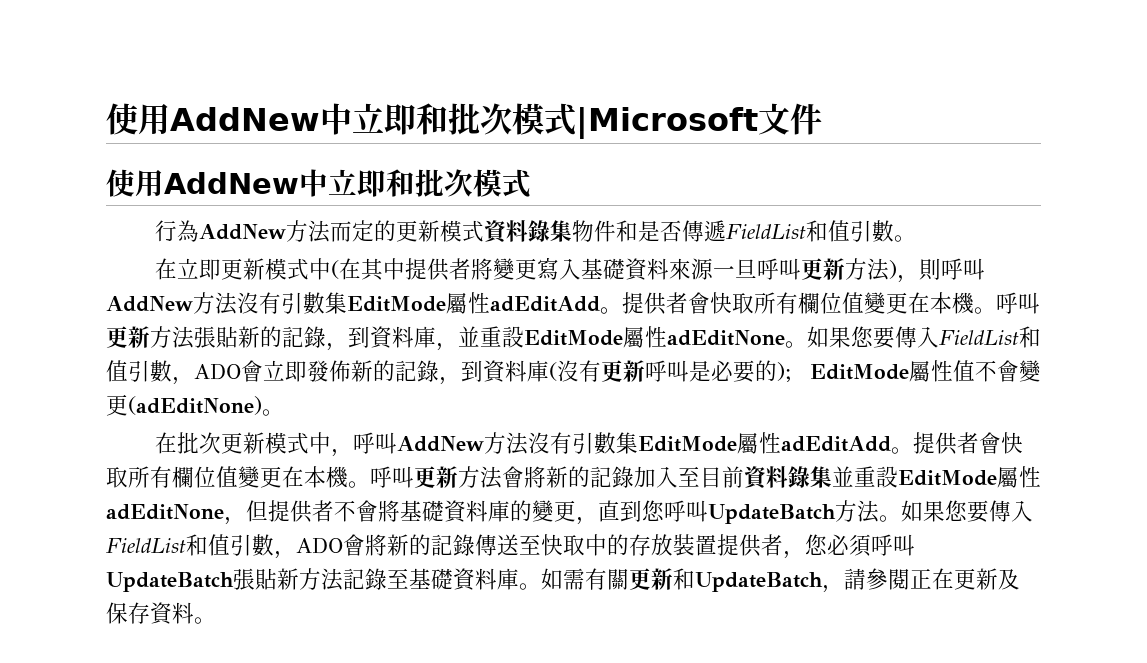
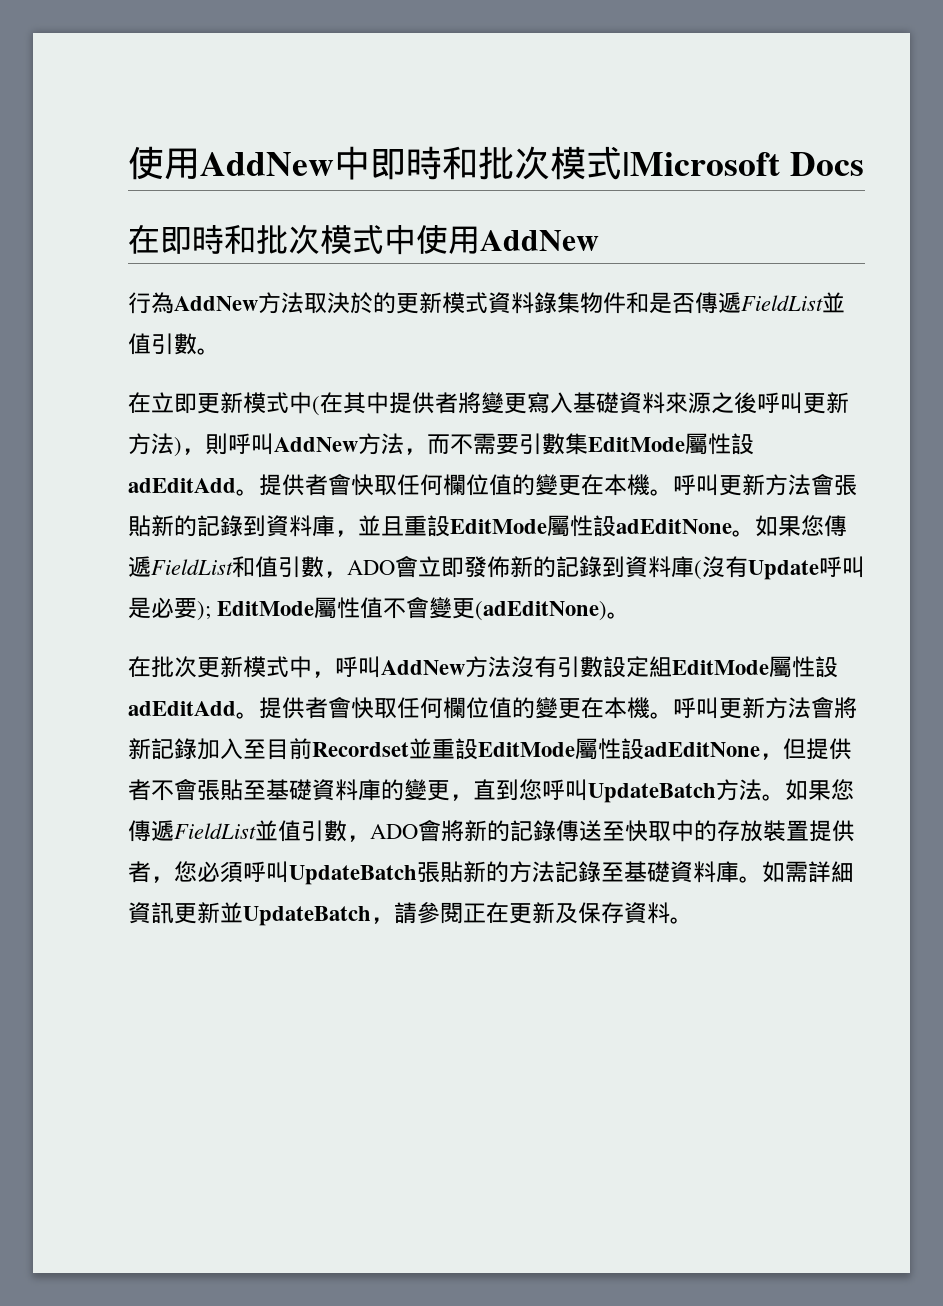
- 使用AddNew中立即和批次模式|Microsoft文件
- 使用AddNew中立即和批次模式
+ 使用AddNew中即時和批次模式|Microsoft Docs
+ 在即時和批次模式中使用AddNew
- 行為AddNew方法而定的更新模式資料錄集物件和是否傳遞FieldList和值引數。
+ 行為AddNew方法取決於的更新模式資料錄集物件和是否傳遞FieldList並值引數。
- 在立即更新模式中(在其中提供者將變更寫入基礎資料來源一旦呼叫更新方法)，則呼叫AddNew方法沒有引數集EditMode屬性adEditAdd。提供者會快取所有欄位值變更在本機。呼叫更新方法張貼新的記錄，到資料庫，並重設EditMode屬性adEditNone。
+ 在立即更新模式中(在其中提供者將變更寫入基礎資料來源之後呼叫更新方法)，則呼叫AddNew方法，而不需要引數集EditMode屬性設adEditAdd。提供者會快取任何欄位值的變更在本機。呼叫更新方法會張貼新的記錄到資料庫，並且重設EditMode屬性設adEditNone。
- 如果您要傳入FieldList和值引數，ADO會立即發佈新的記錄，到資料庫(沒有更新呼叫是必要的); EditMode屬性值不會變更(adEditNone)。
+ 如果您傳遞FieldList和值引數，ADO會立即發佈新的記錄到資料庫(沒有Update呼叫是必要); EditMode屬性值不會變更(adEditNone)。
- 在批次更新模式中，呼叫AddNew方法沒有引數集EditMode屬性adEditAdd。提供者會快取所有欄位值變更在本機。
+ 在批次更新模式中，呼叫AddNew方法沒有引數設定組EditMode屬性設adEditAdd。提供者會快取任何欄位值的變更在本機。
- 呼叫更新方法會將新的記錄加入至目前資料錄集並重設EditMode屬性adEditNone，但提供者不會將基礎資料庫的變更，直到您呼叫UpdateBatch方法。
+ 呼叫更新方法會將新記錄加入至目前Recordset並重設EditMode屬性設adEditNone，但提供者不會張貼至基礎資料庫的變更，直到您呼叫UpdateBatch方法。
- 如果您要傳入FieldList和值引數，ADO會將新的記錄傳送至快取中的存放裝置提供者，您必須呼叫UpdateBatch張貼新方法記錄至基礎資料庫。
+ 如果您傳遞FieldList並值引數，ADO會將新的記錄傳送至快取中的存放裝置提供者，您必須呼叫UpdateBatch張貼新的方法記錄至基礎資料庫。
- 如需有關更新和UpdateBatch，請參閱正在更新及保存資料。
+ 如需詳細資訊更新並UpdateBatch，請參閱正在更新及保存資料。

